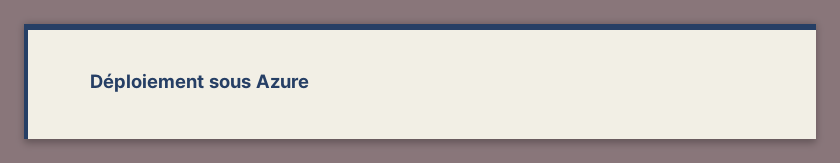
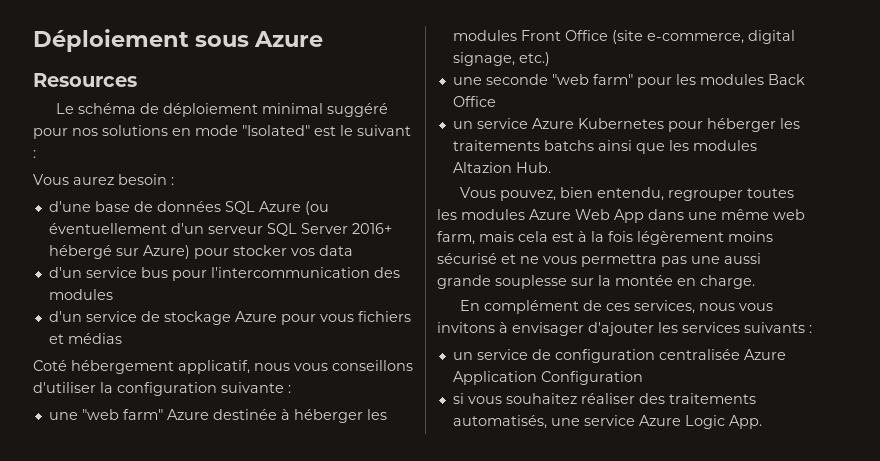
+ Resources
+ Le schéma de déploiement minimal suggéré pour nos solutions en mode "Isolated" est le suivant :
+ Vous aurez besoin :
+ d'une base de données SQL Azure (ou éventuellement d'un serveur SQL Server 2016+ hébergé sur Azure) pour stocker vos data
+ d'un service bus pour l'intercommunication des modules
+ d'un service de stockage Azure pour vous fichiers et médias
+ Coté hébergement applicatif, nous vous conseillons d'utiliser la configuration suivante :
+ une "web farm" Azure destinée à héberger les modules Front Office (site e-commerce, digital signage, etc.)
+ une seconde "web farm" pour les modules Back Office
+ un service Azure Kubernetes pour héberger les traitements batchs ainsi que les modules Altazion Hub.
+ Vous pouvez, bien entendu, regrouper toutes les modules Azure Web App dans une même web farm, mais cela est à la fois légèrement moins sécurisé et ne vous permettra pas une aussi grande souplesse sur la montée en charge.
+ En complément de ces services, nous vous invitons à envisager d'ajouter les services suivants :
+ un service de configuration centralisée Azure Application Configuration
+ si vous souhaitez réaliser des traitements automatisés, une service Azure Logic App.

